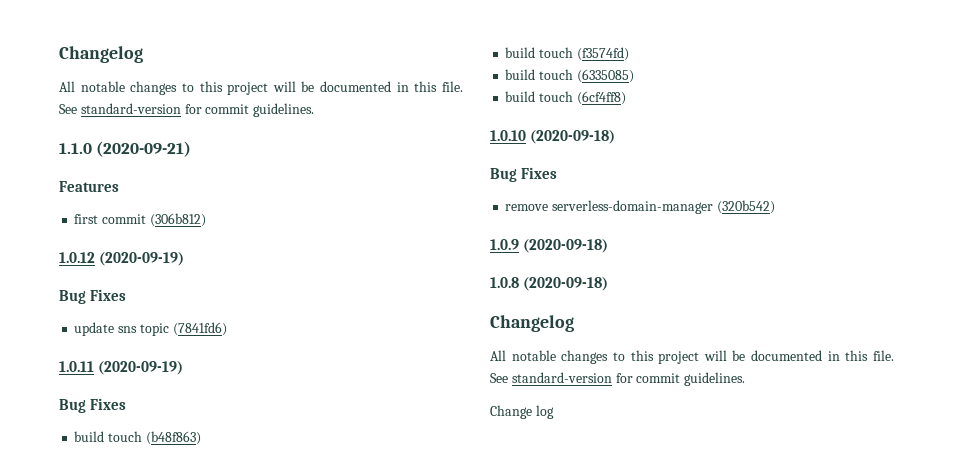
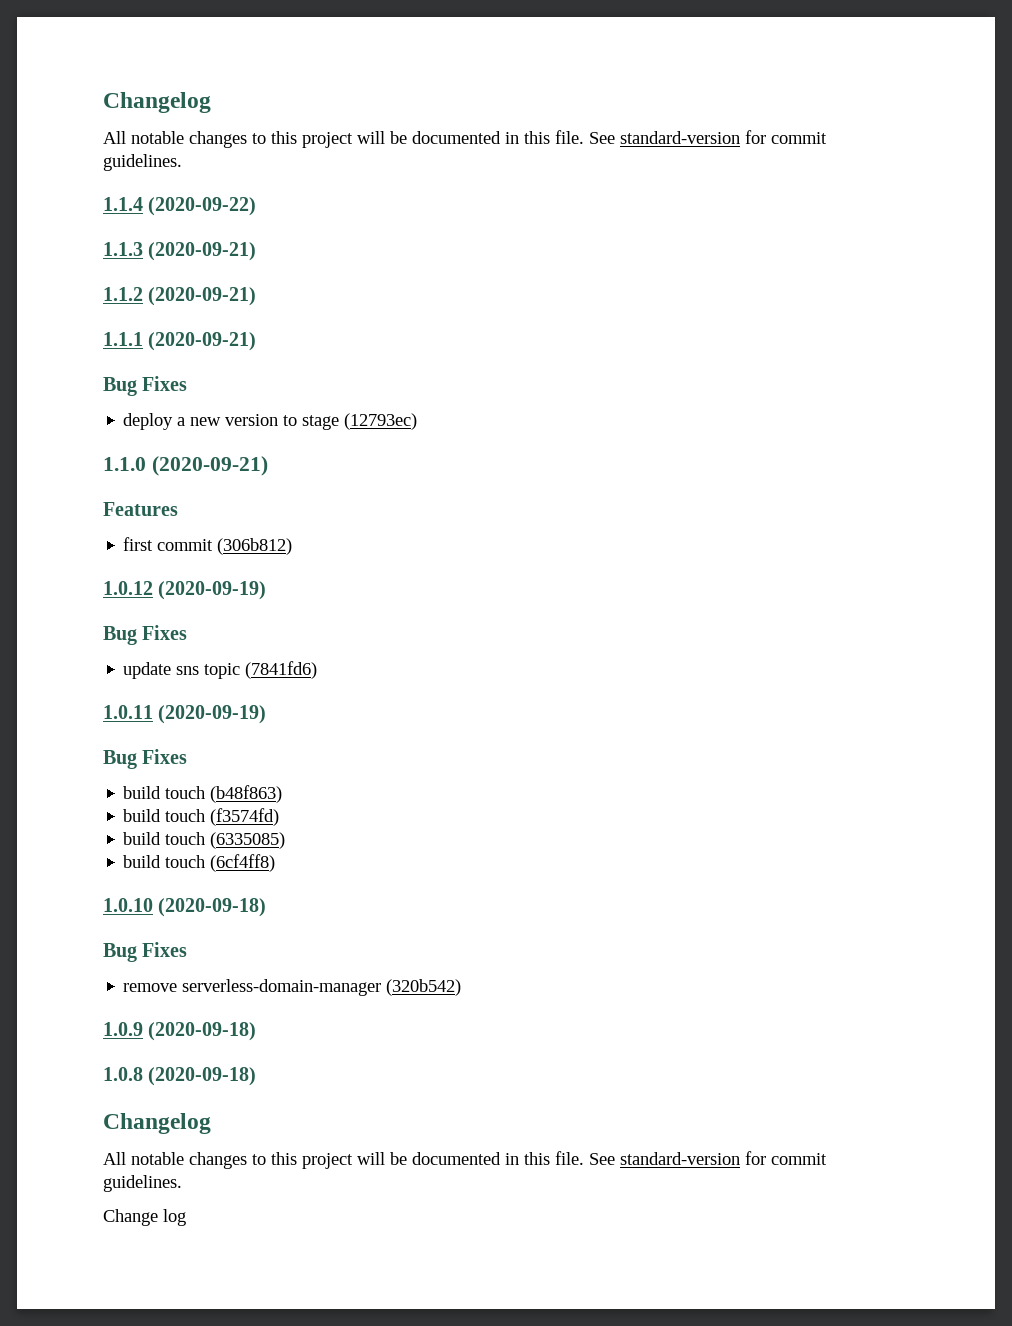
+ 1.1.4 (2020-09-22)
+ 1.1.3 (2020-09-21)
+ 1.1.2 (2020-09-21)
+ 1.1.1 (2020-09-21)
+ Bug Fixes
+ deploy a new version to stage (12793ec)

